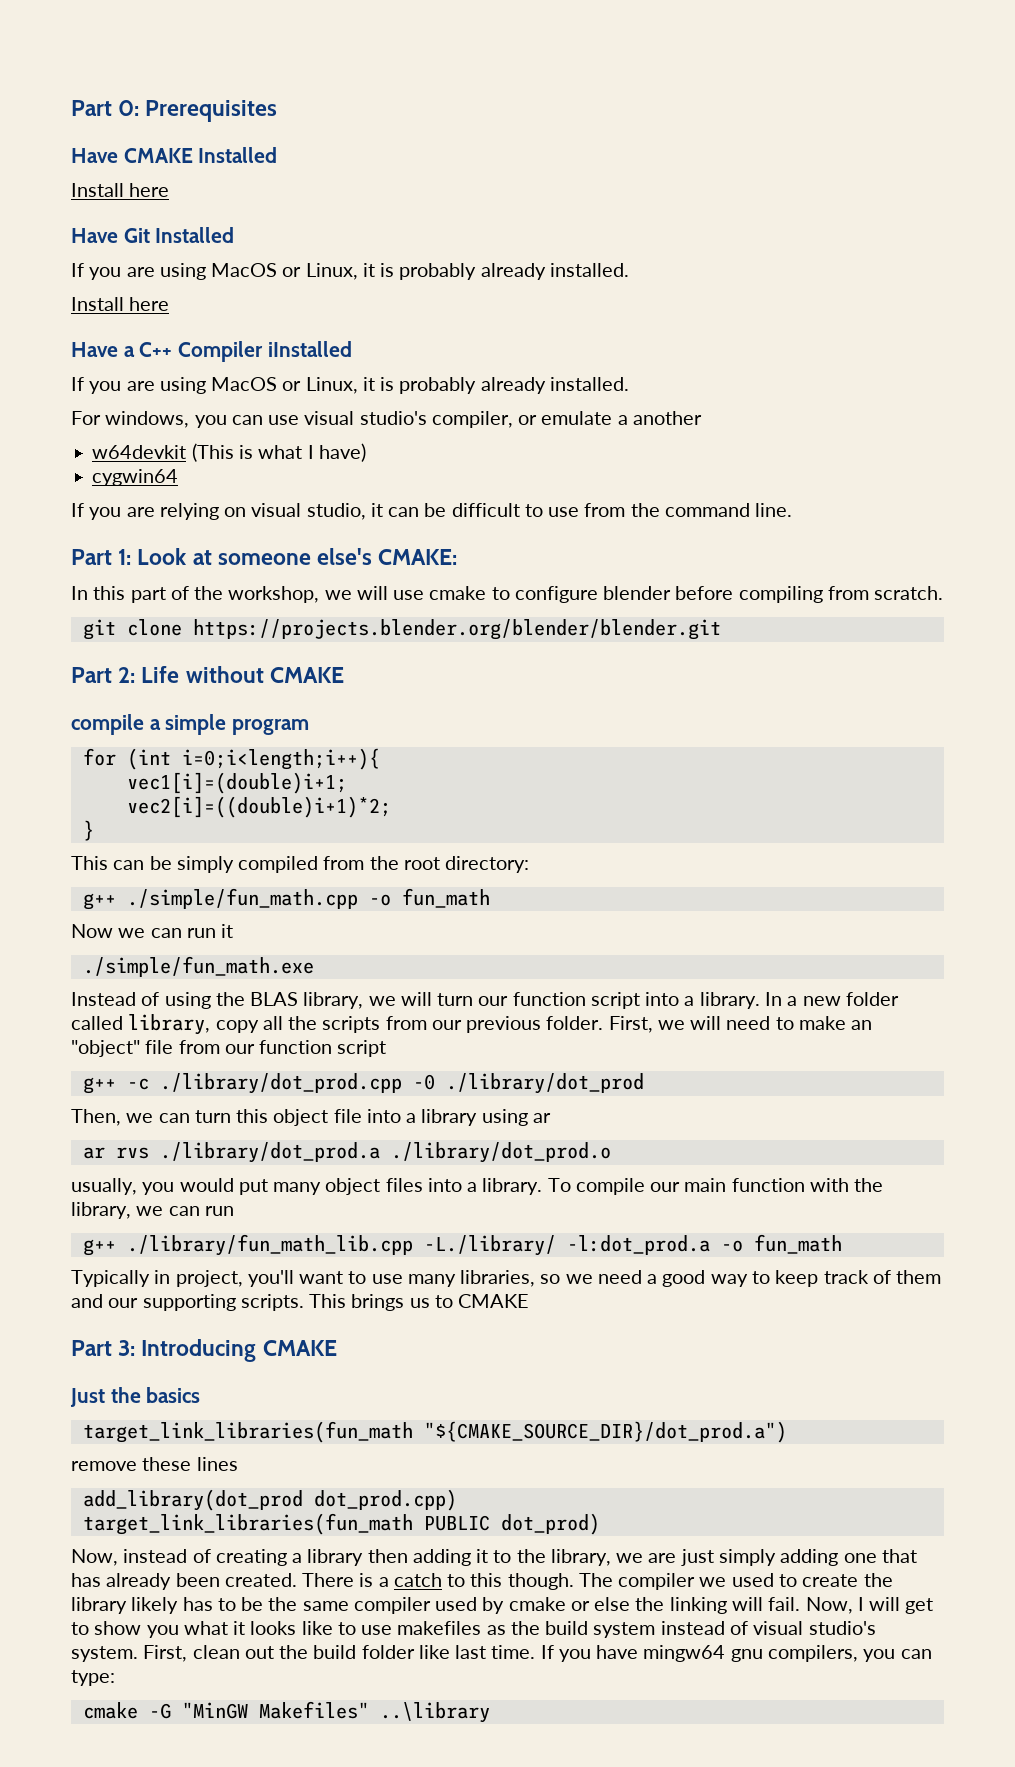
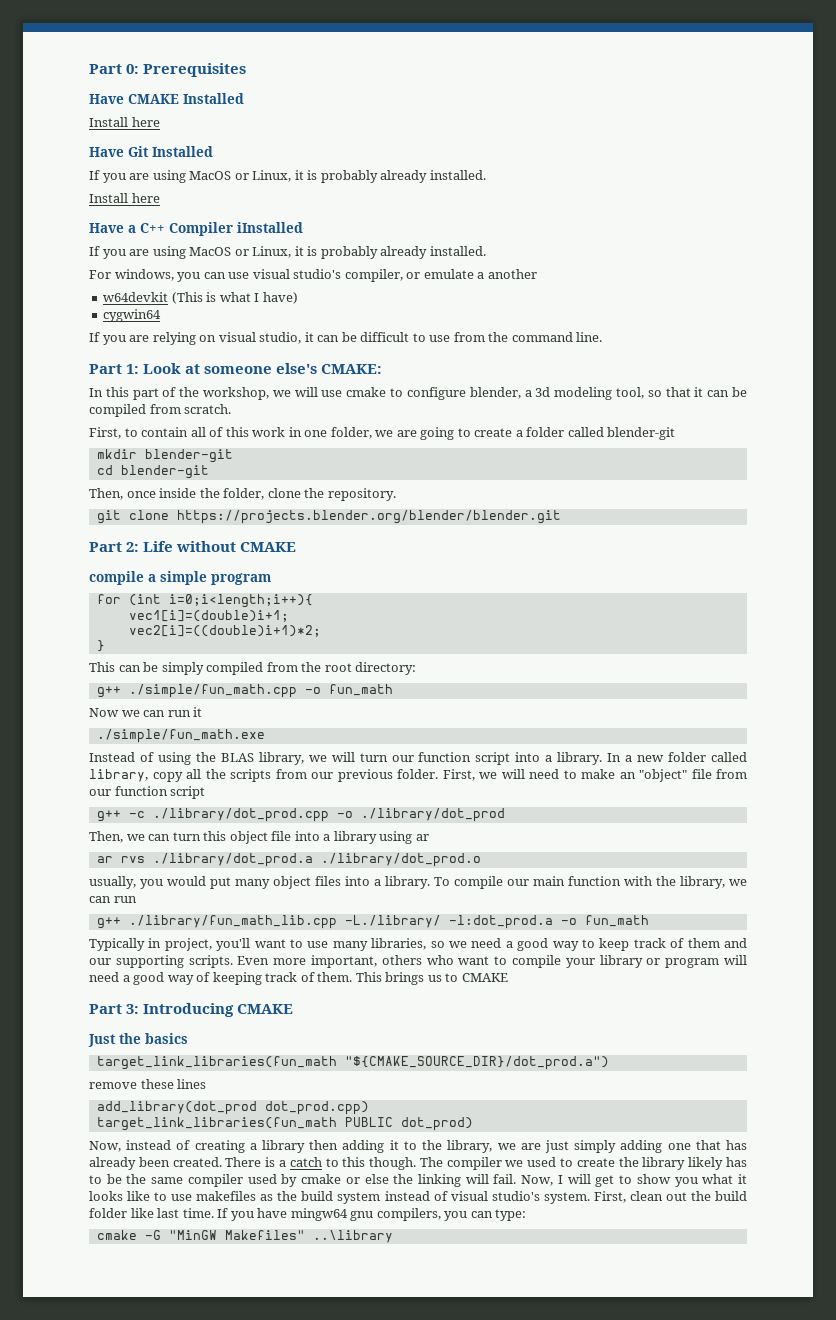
- In this part of the workshop, we will use cmake to configure blender before compiling from scratch.
+ In this part of the workshop, we will use cmake to configure blender, a 3d modeling tool, so that it can be compiled from scratch.
+ First, to contain all of this work in one folder, we are going to create a folder called blender-git
+ mkdir blender-git
+ cd blender-git
+ Then, once inside the folder, clone the repository.
- g++ -c ./library/dot_prod.cpp -0 ./library/dot_prod
+ g++ -c ./library/dot_prod.cpp -o ./library/dot_prod
+ Even more important, others who want to compile your library or program will need a good way of keeping track of them.

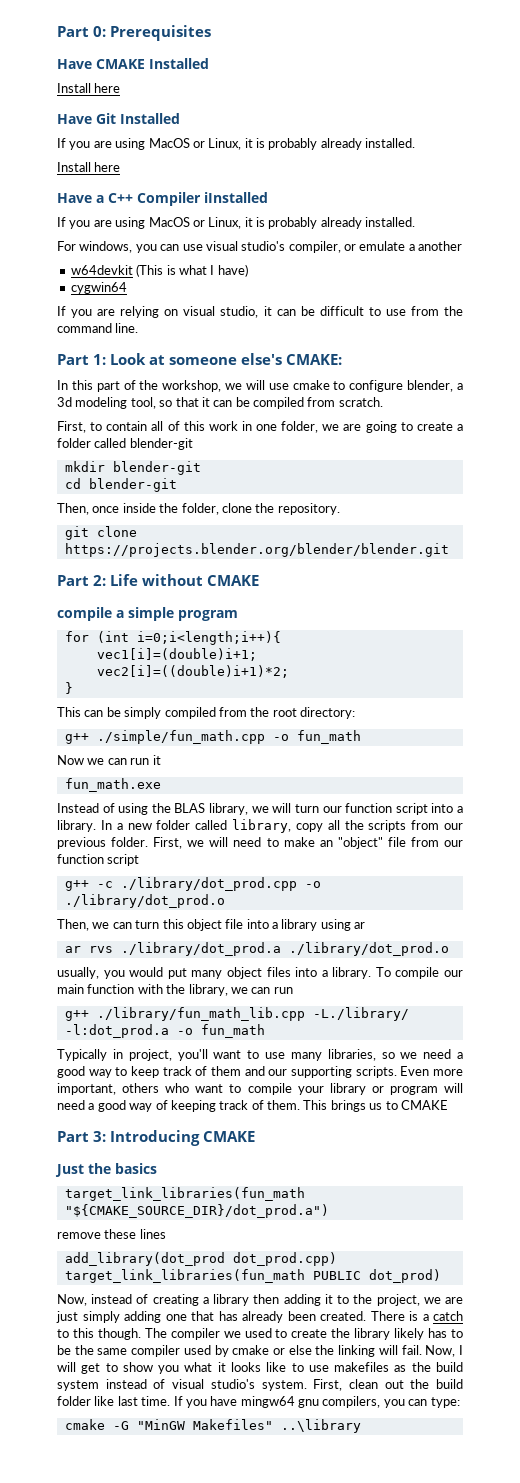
- ./simple/fun_math.exe
+ fun_math.exe
- g++ -c ./library/dot_prod.cpp -o ./library/dot_prod
+ g++ -c ./library/dot_prod.cpp -o ./library/dot_prod.o
- Now, instead of creating a library then adding it to the library, we are just simply adding one that has already been created.
+ Now, instead of creating a library then adding it to the project, we are just simply adding one that has already been created.

